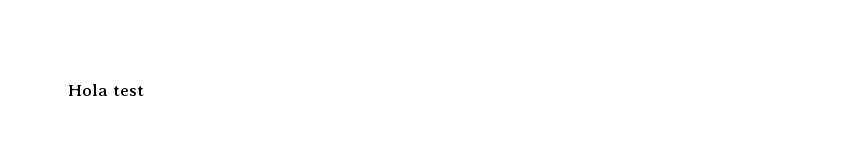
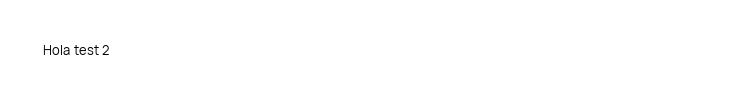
- Hola test
+ Hola test 2

